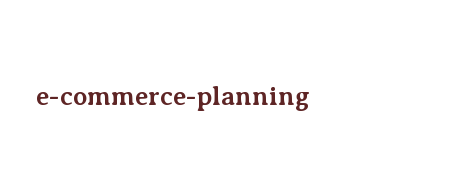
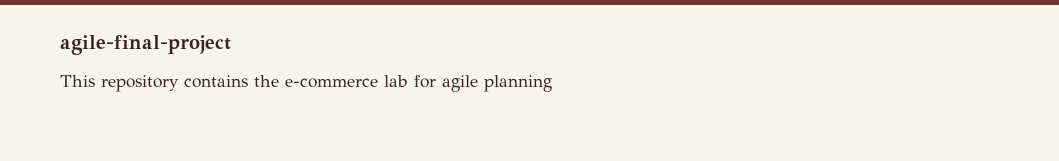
- e-commerce-planning
+ agile-final-project
+ This repository contains the e-commerce lab for agile planning

